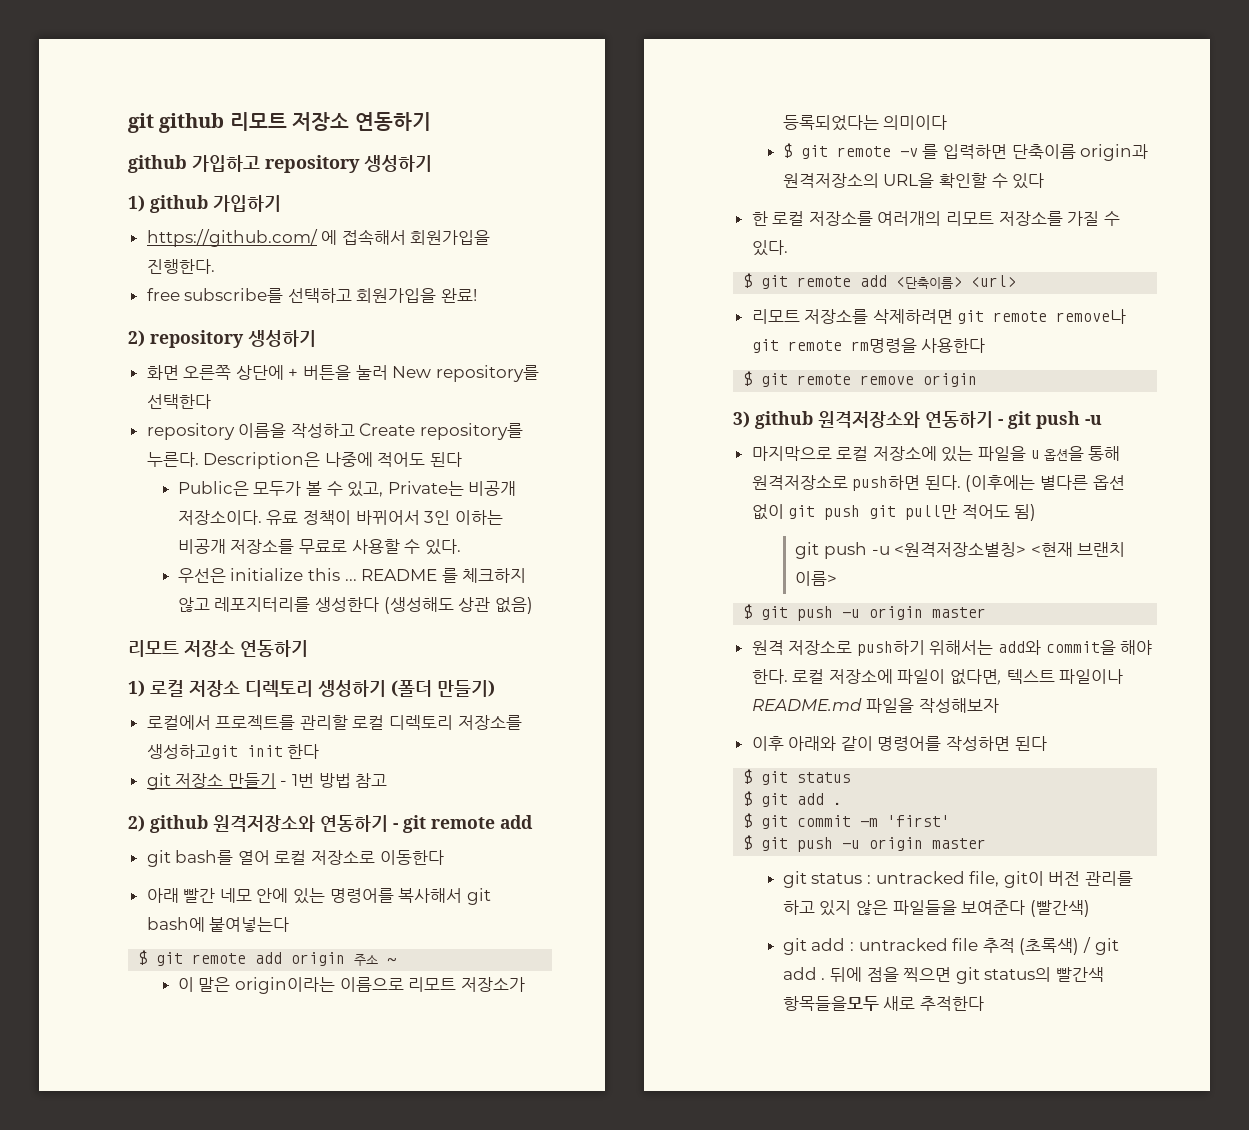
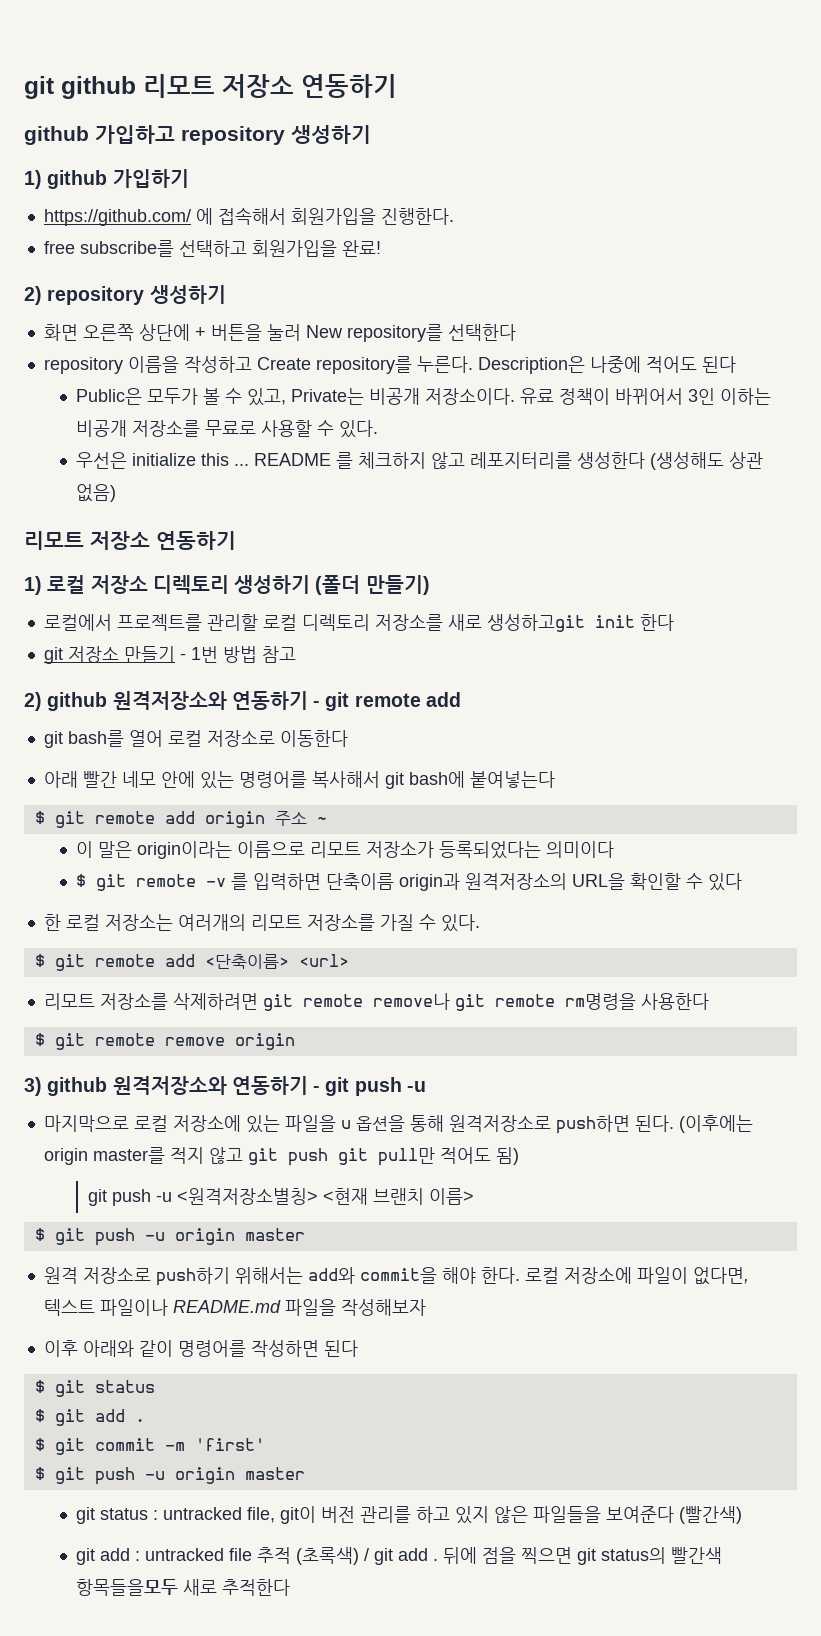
- 로컬에서 프로젝트를 관리할 로컬 디렉토리 저장소를 생성하고git init 한다
+ 로컬에서 프로젝트를 관리할 로컬 디렉토리 저장소를 새로 생성하고git init 한다
- 한 로컬 저장소를 여러개의 리모트 저장소를 가질 수 있다.
+ 한 로컬 저장소는 여러개의 리모트 저장소를 가질 수 있다.
- (이후에는 별다른 옵션 없이 git push git pull만 적어도 됨)
+ (이후에는 origin master를 적지 않고 git push git pull만 적어도 됨)

